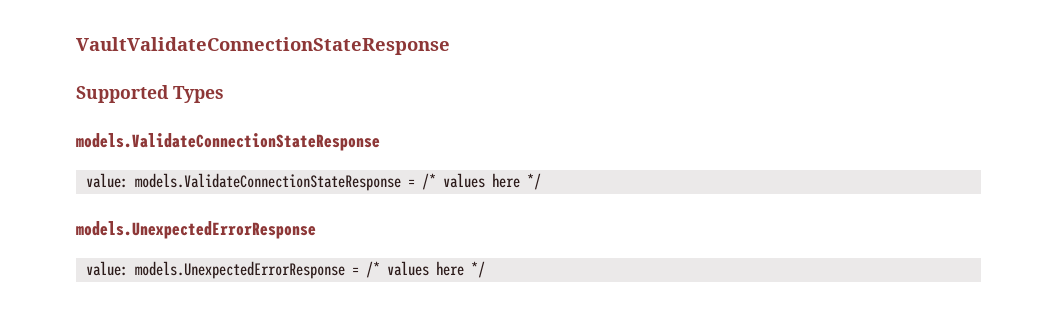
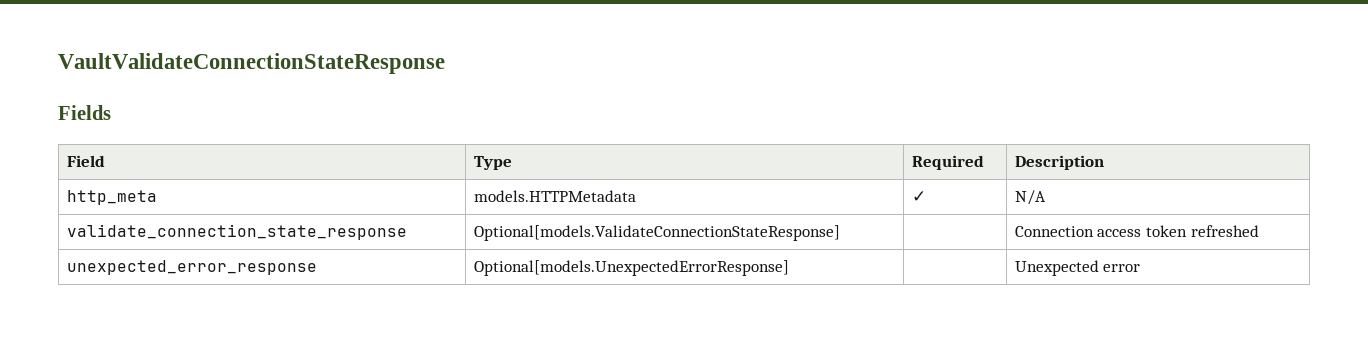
- Supported Types
- models.ValidateConnectionStateResponse
- value: models.ValidateConnectionStateResponse = /* values here */
- models.UnexpectedErrorResponse
- value: models.UnexpectedErrorResponse = /* values here */
+ Fields
+ Field | Type | Required | Description
+ http_meta | models.HTTPMetadata | ✓ | N/A
+ validate_connection_state_response | Optional[models.ValidateConnectionStateResponse] | | Connection access token refreshed
+ unexpected_error_response | Optional[models.UnexpectedErrorResponse] | | Unexpected error

